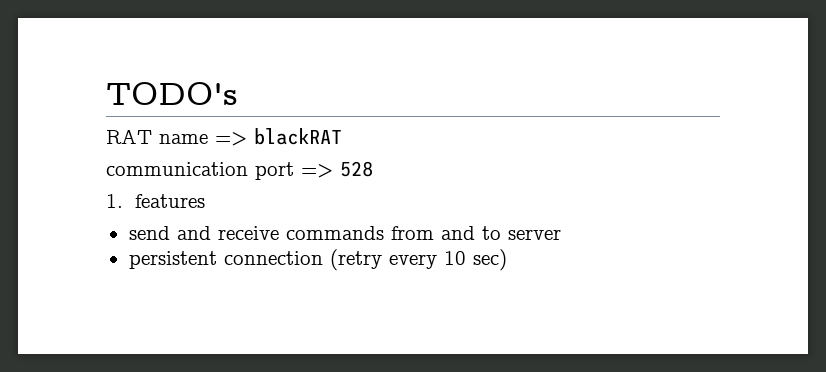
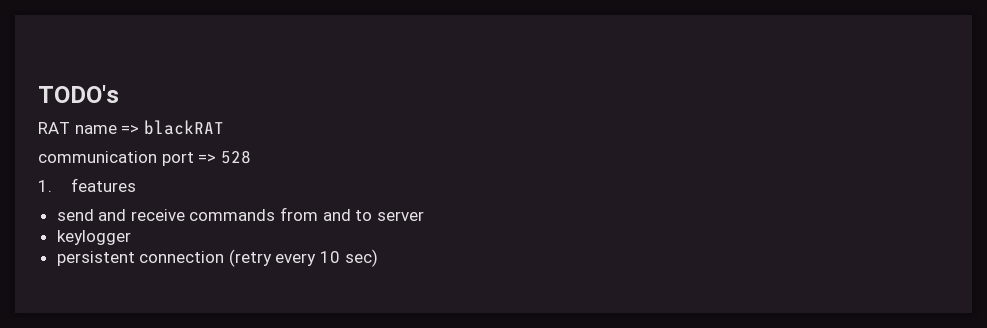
+ keylogger

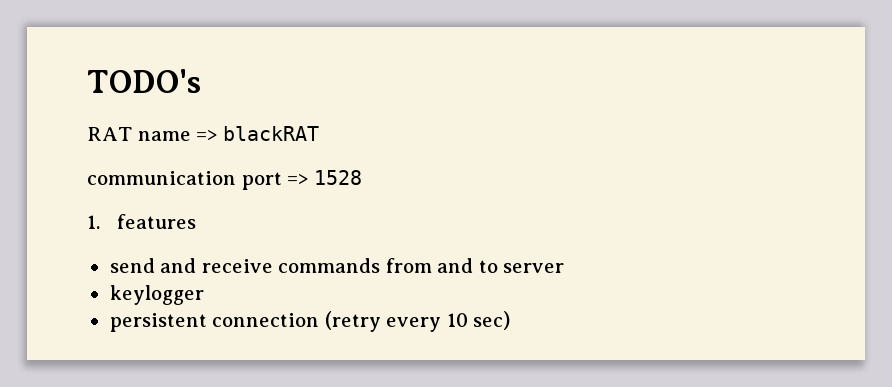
- communication port => 528
+ communication port => 1528

